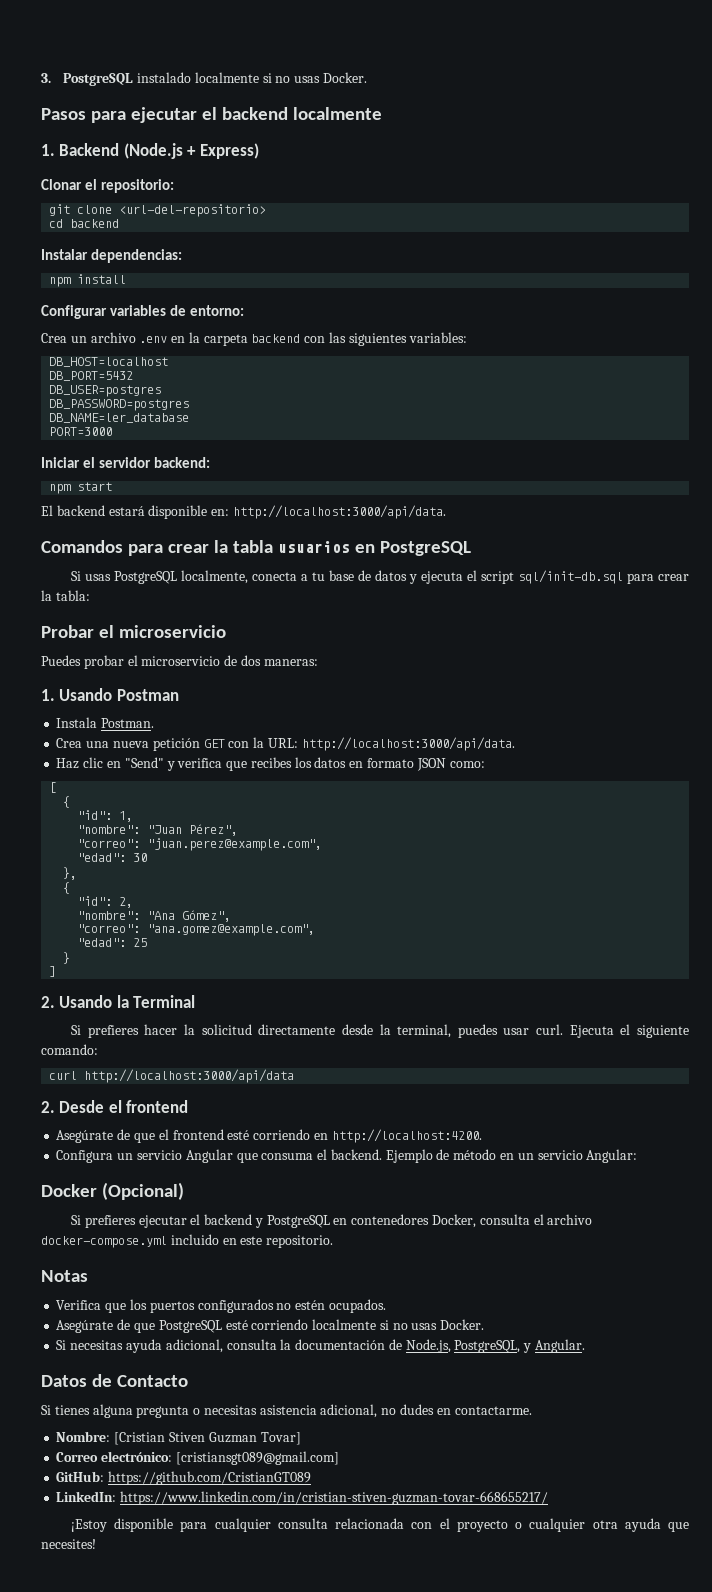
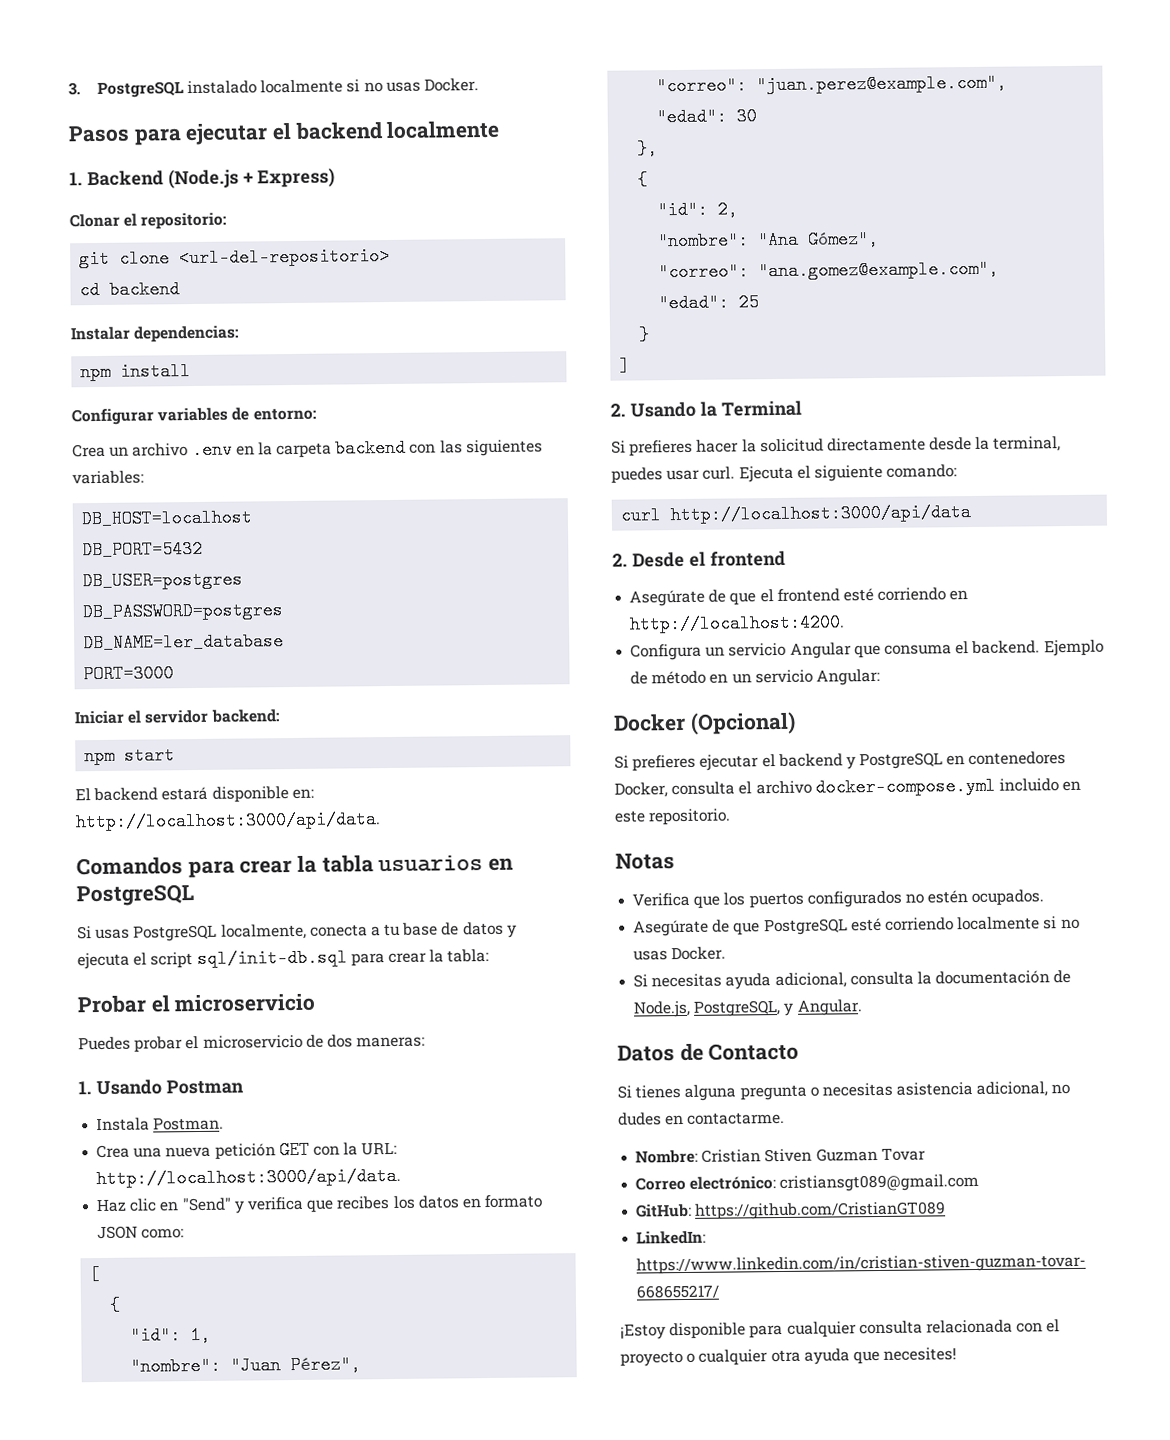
- Nombre: [Cristian Stiven Guzman Tovar]
+ Nombre: Cristian Stiven Guzman Tovar
- Correo electrónico: [cristiansgt089@gmail.com]
+ Correo electrónico: cristiansgt089@gmail.com

